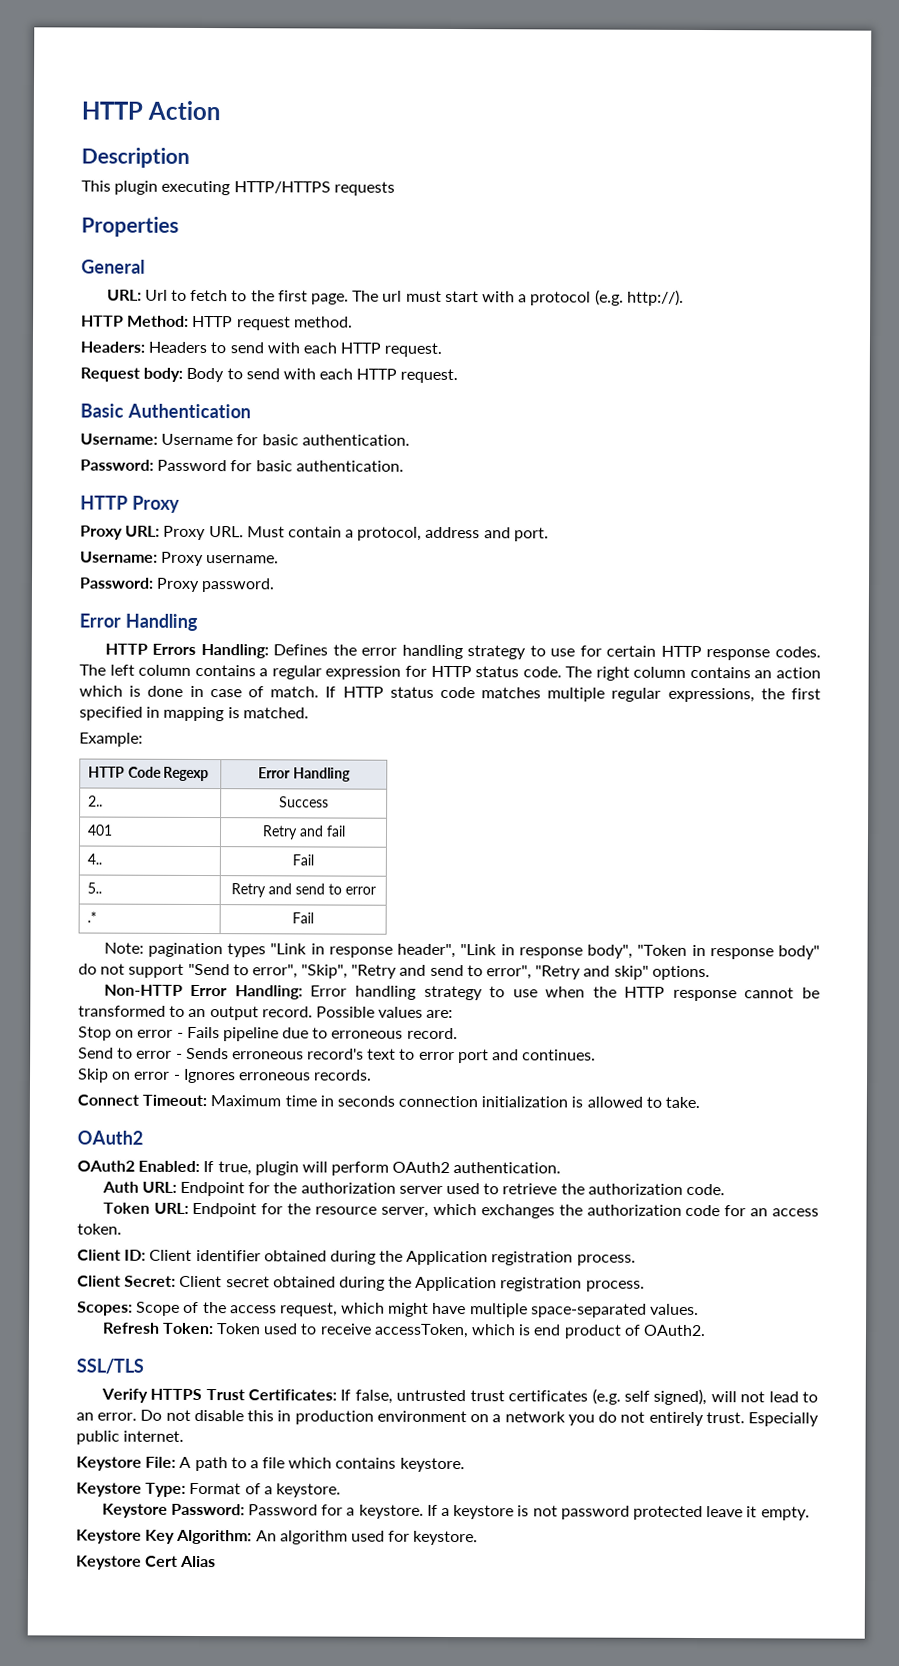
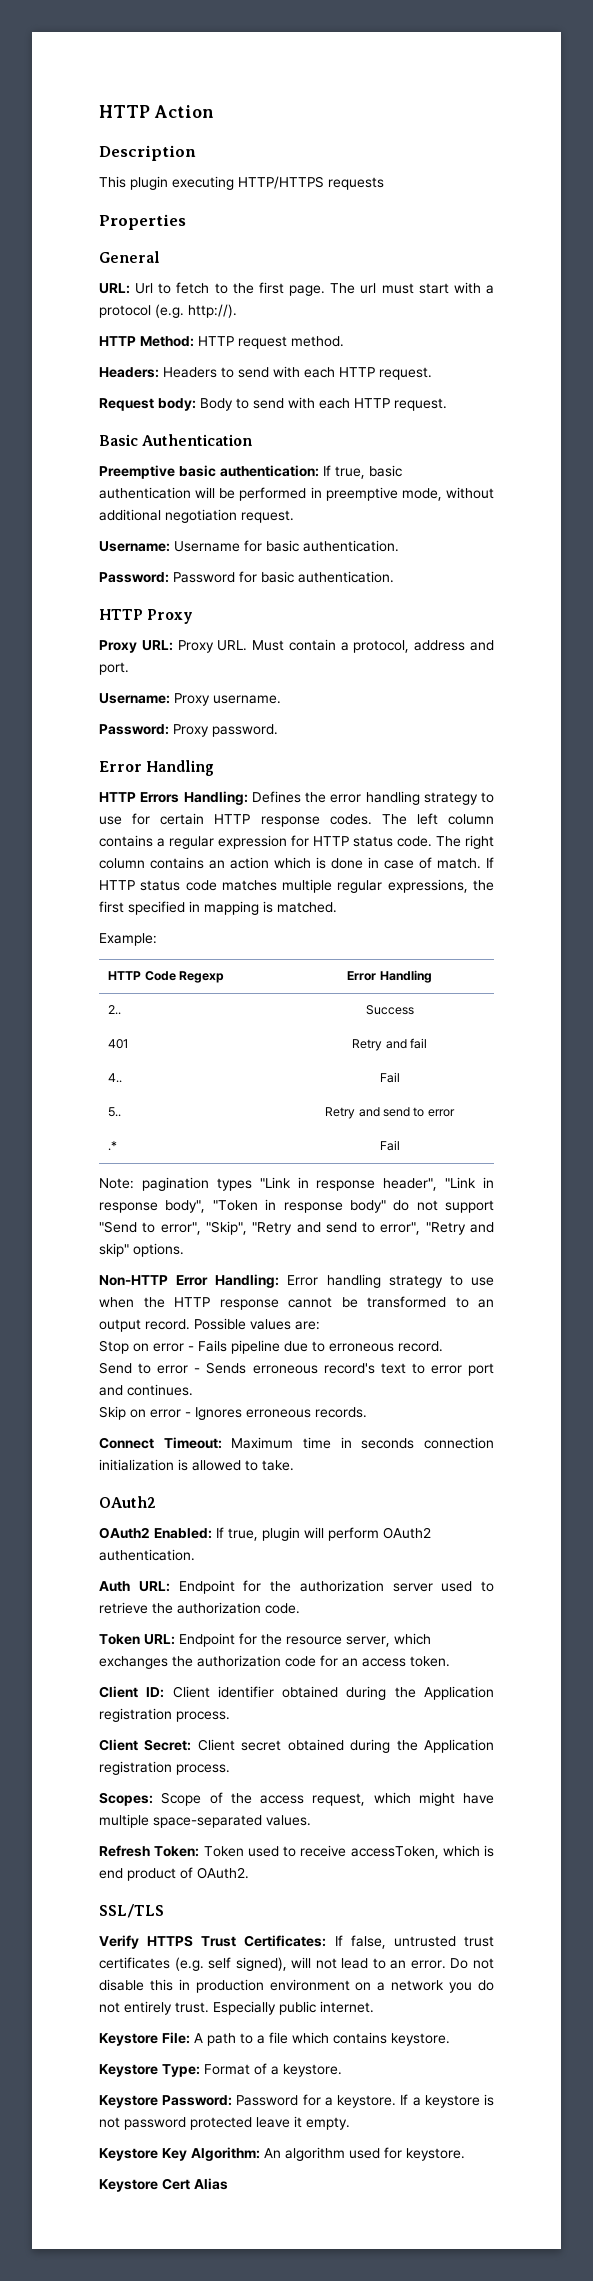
+ Preemptive basic authentication: If true, basic authentication will be performed in preemptive mode, without additional negotiation request.

